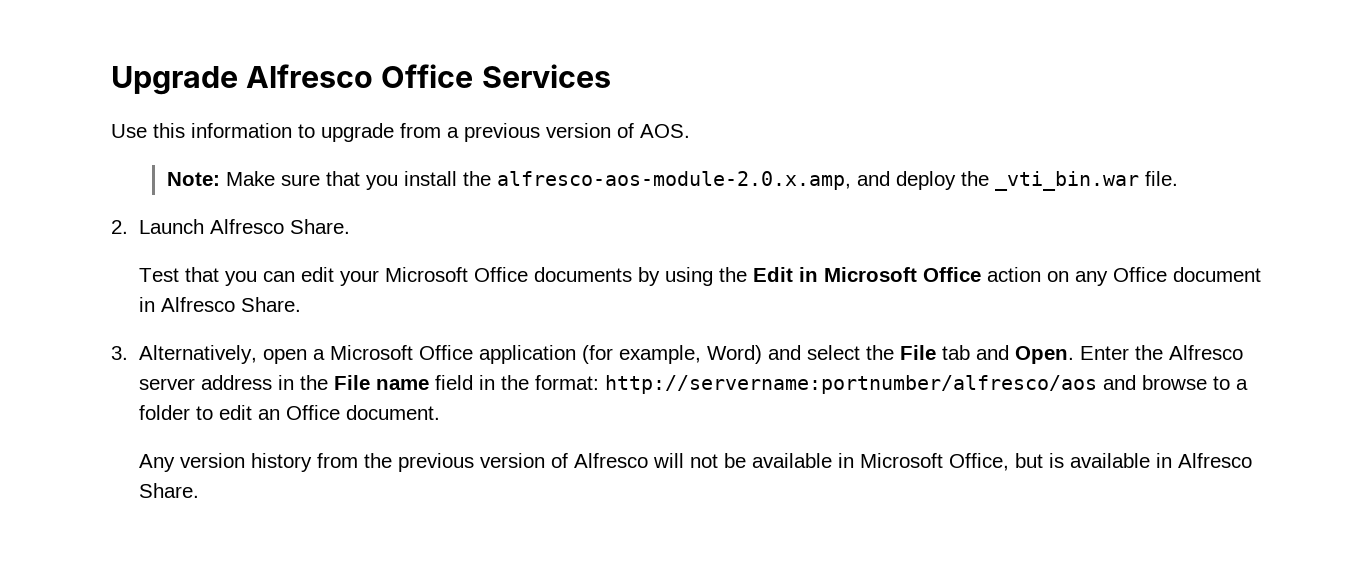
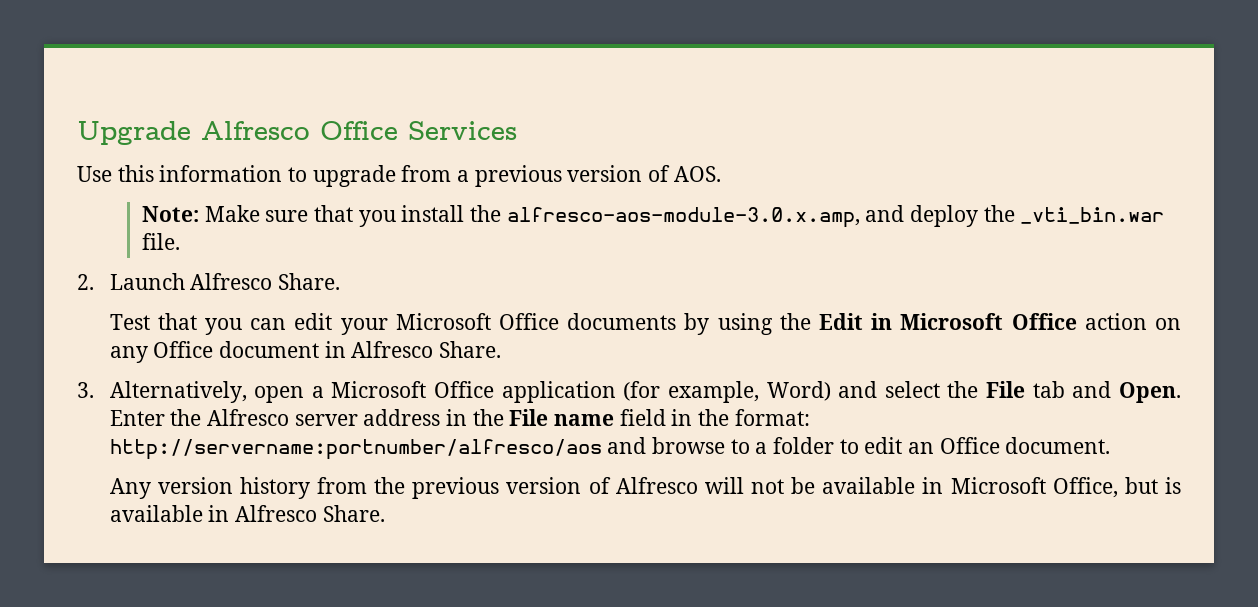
- Note: Make sure that you install the alfresco-aos-module-2.0.x.amp, and deploy the _vti_bin.war file.
+ Note: Make sure that you install the alfresco-aos-module-3.0.x.amp, and deploy the _vti_bin.war file.

